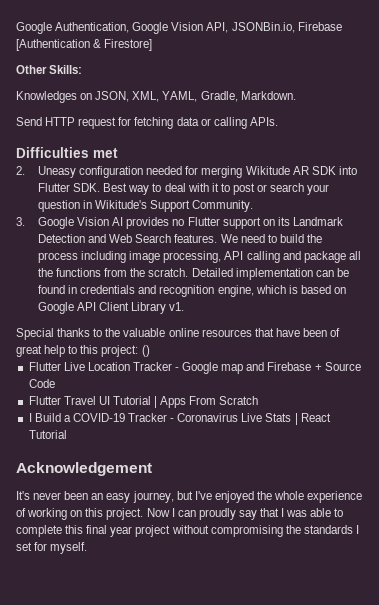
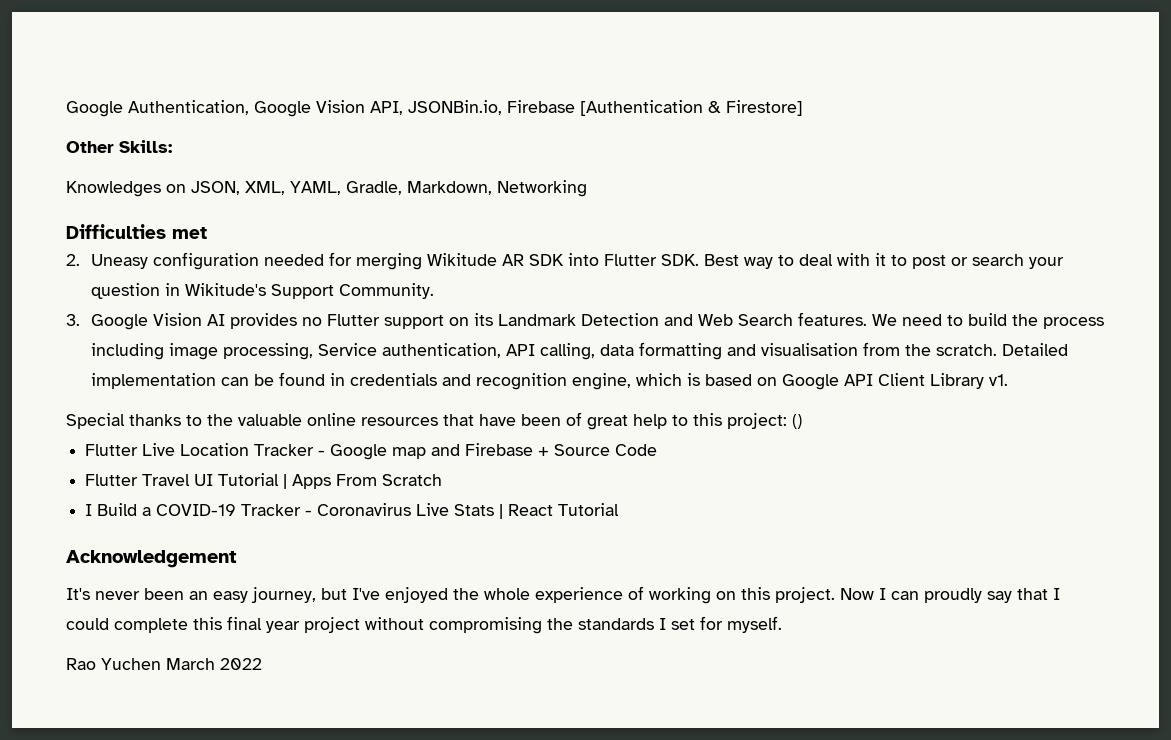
- Knowledges on JSON, XML, YAML, Gradle, Markdown.
- Send HTTP request for fetching data or calling APIs.
+ Knowledges on JSON, XML, YAML, Gradle, Markdown, Networking
- We need to build the process including image processing, API calling and package all the functions from the scratch.
+ We need to build the process including image processing, Service authentication, API calling, data formatting and visualisation from the scratch.
- Now I can proudly say that I was able to complete this final year project without compromising the standards I set for myself.
+ Now I can proudly say that I could complete this final year project without compromising the standards I set for myself.
+ Rao Yuchen March 2022

